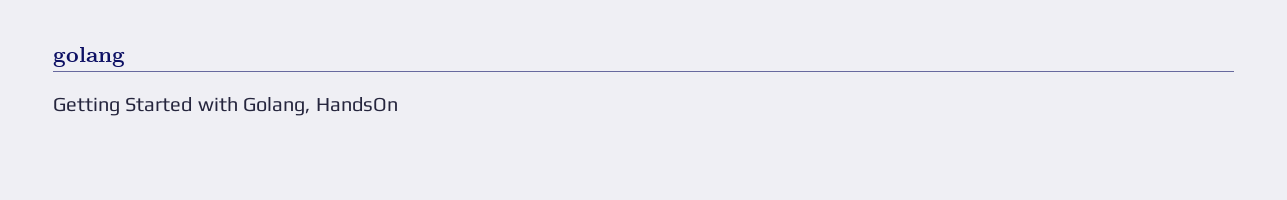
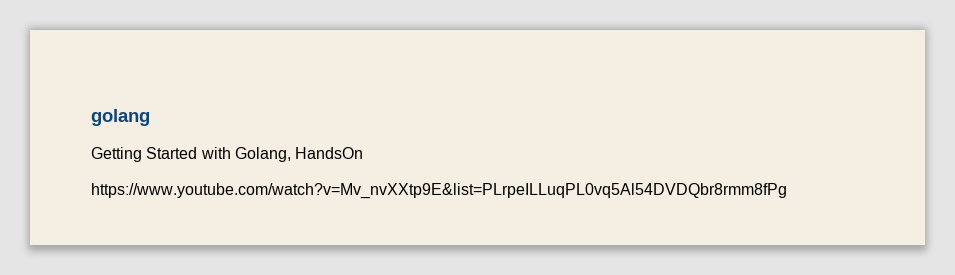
+ https://www.youtube.com/watch?v=Mv_nvXXtp9E&list=PLrpeILLuqPL0vq5Al54DVDQbr8rmm8fPg

